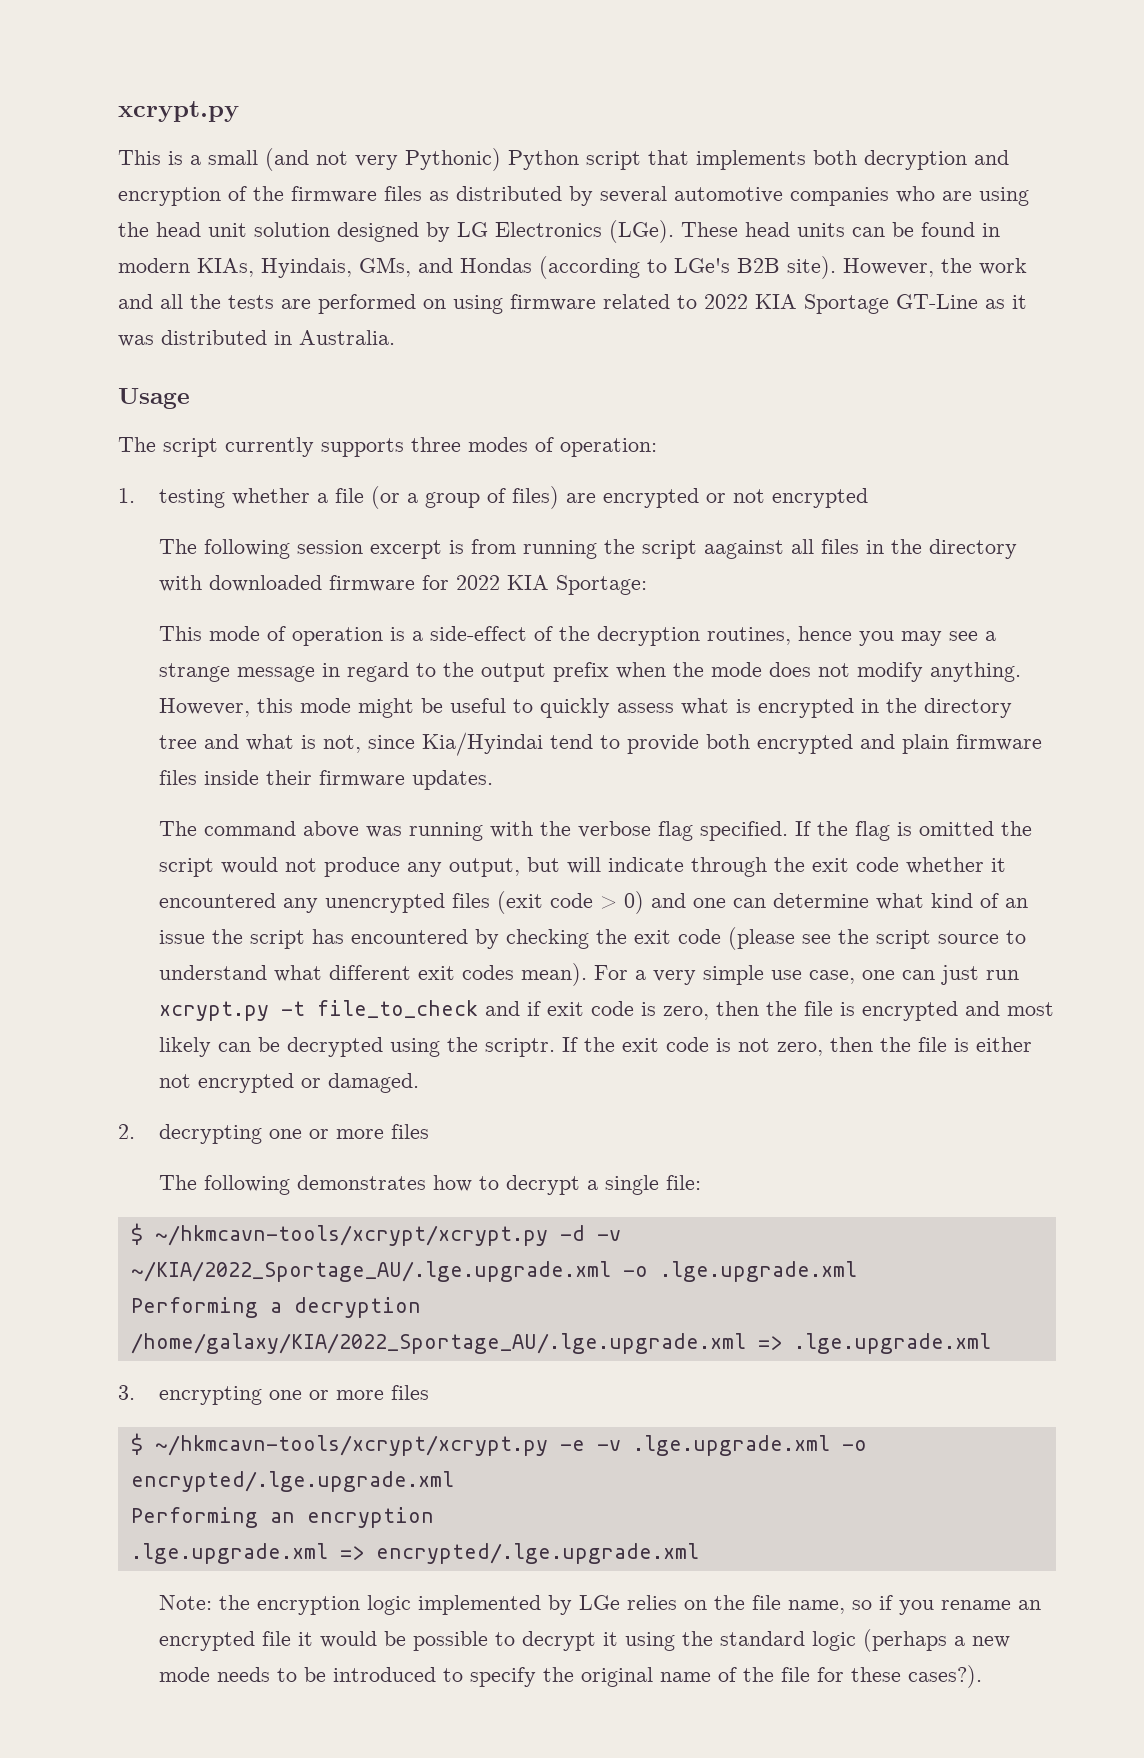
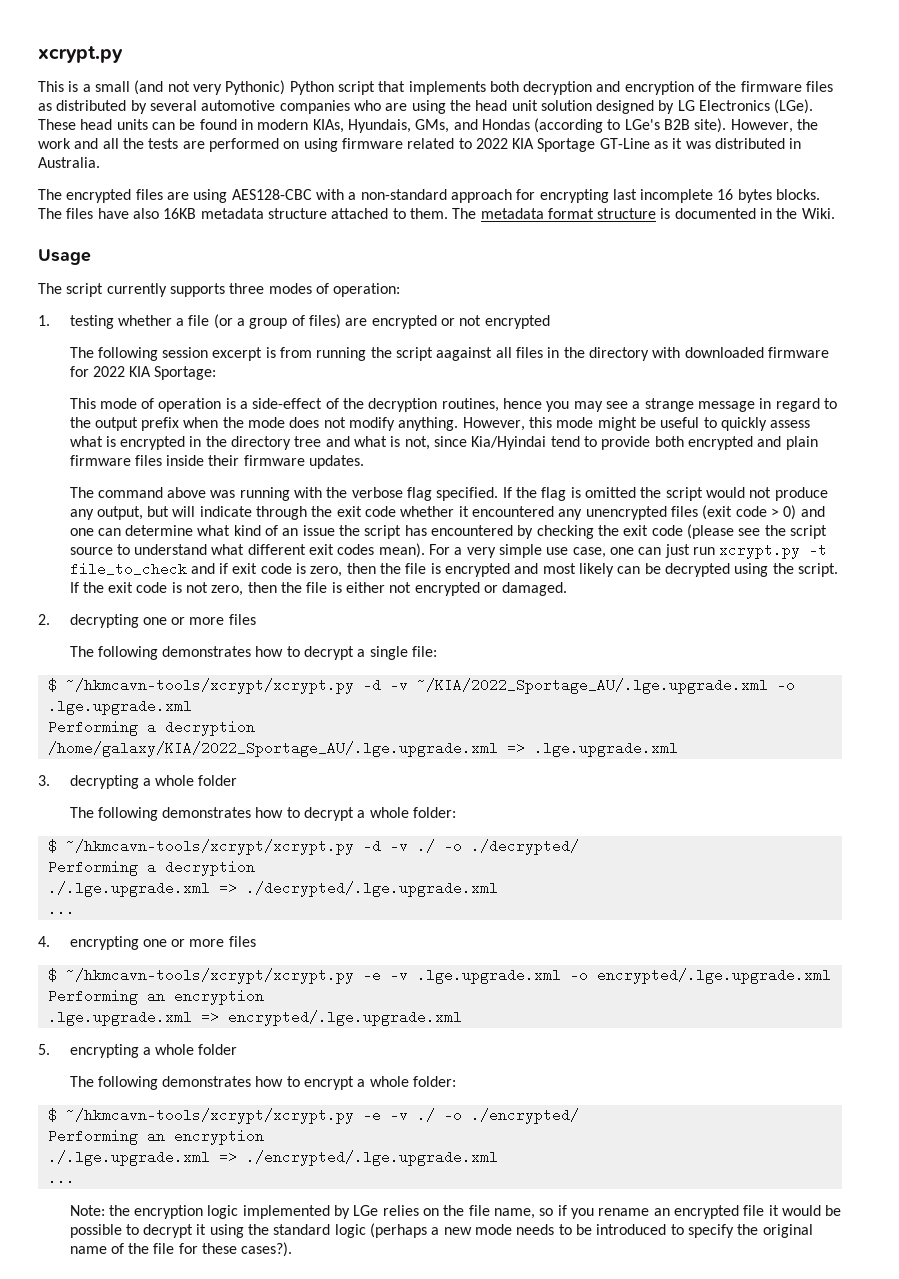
- These head units can be found in modern KIAs, Hyindais, GMs, and Hondas (according to LGe's B2B site).
+ These head units can be found in modern KIAs, Hyundais, GMs, and Hondas (according to LGe's B2B site).
+ The encrypted files are using AES128-CBC with a non-standard approach for encrypting last incomplete 16 bytes blocks. The files have also 16KB metadata structure attached to them. The metadata format structure is documented in the Wiki.
- For a very simple use case, one can just run xcrypt.py -t file_to_check and if exit code is zero, then the file is encrypted and most likely can be decrypted using the scriptr.
+ For a very simple use case, one can just run xcrypt.py -t file_to_check and if exit code is zero, then the file is encrypted and most likely can be decrypted using the script.
- 3. encrypting one or more files
+ 3. decrypting a whole folder
+ The following demonstrates how to decrypt a whole folder:
+ $ ~/hkmcavn-tools/xcrypt/xcrypt.py -d -v ./ -o ./decrypted/
+ Performing a decryption
+ ./.lge.upgrade.xml => ./decrypted/.lge.upgrade.xml
+ ...
+ 4. encrypting one or more files
+ 5. encrypting a whole folder
+ The following demonstrates how to encrypt a whole folder:
+ $ ~/hkmcavn-tools/xcrypt/xcrypt.py -e -v ./ -o ./encrypted/
+ Performing an encryption
+ ./.lge.upgrade.xml => ./encrypted/.lge.upgrade.xml
+ ...

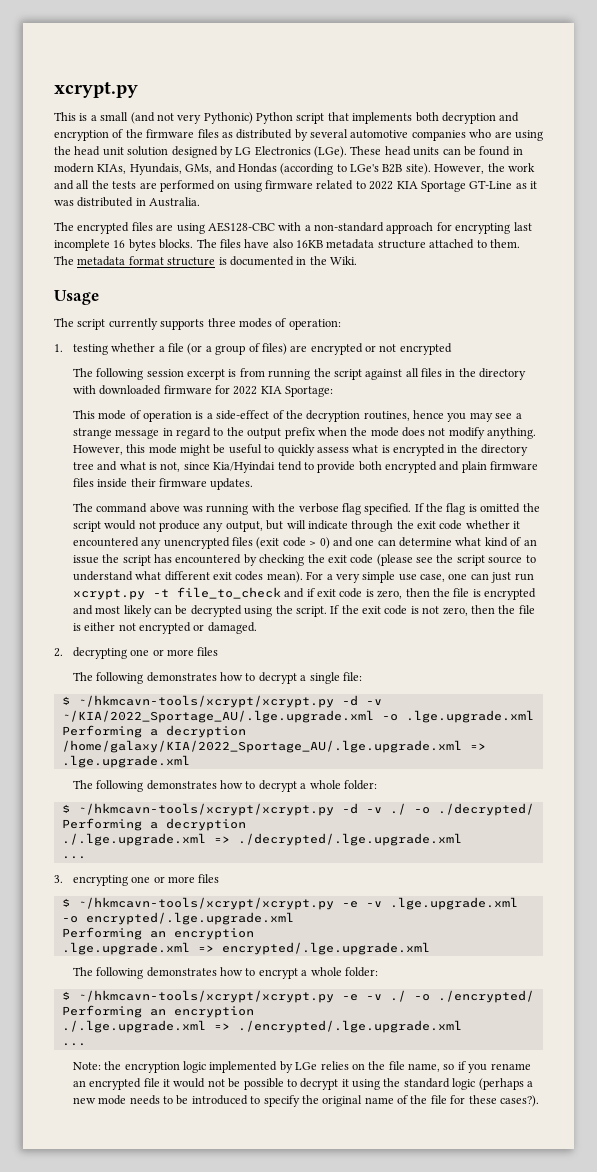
- The following session excerpt is from running the script aagainst all files in the directory with downloaded firmware for 2022 KIA Sportage:
+ The following session excerpt is from running the script against all files in the directory with downloaded firmware for 2022 KIA Sportage:
- 3. decrypting a whole folder
- 4. encrypting one or more files
+ 3. encrypting one or more files
- 5. encrypting a whole folder
- Note: the encryption logic implemented by LGe relies on the file name, so if you rename an encrypted file it would be possible to decrypt it using the standard logic (perhaps a new mode needs to be introduced to specify the original name of the file for these cases?).
+ Note: the encryption logic implemented by LGe relies on the file name, so if you rename an encrypted file it would not be possible to decrypt it using the standard logic (perhaps a new mode needs to be introduced to specify the original name of the file for these cases?).

